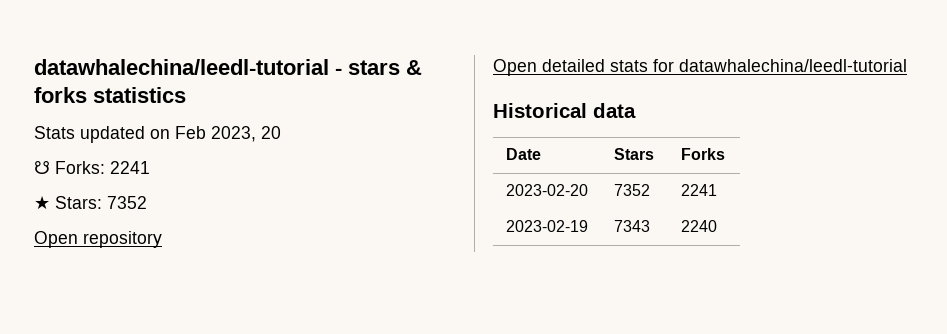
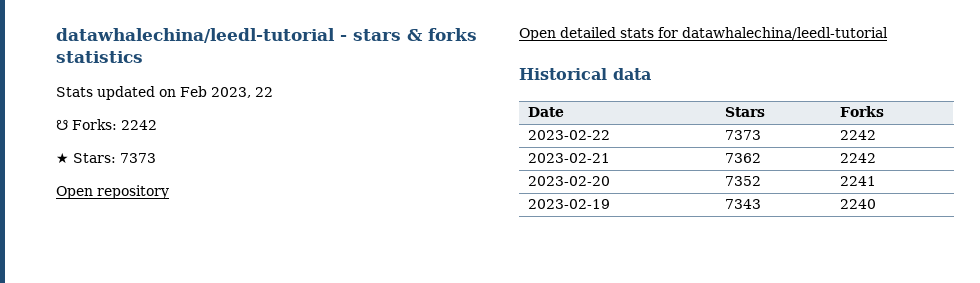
- Stats updated on Feb 2023, 20
+ Stats updated on Feb 2023, 22
- ☋ Forks: 2241
+ ☋ Forks: 2242
- ★ Stars: 7352
+ ★ Stars: 7373
+ 2023-02-22 | 7373 | 2242
+ 2023-02-21 | 7362 | 2242

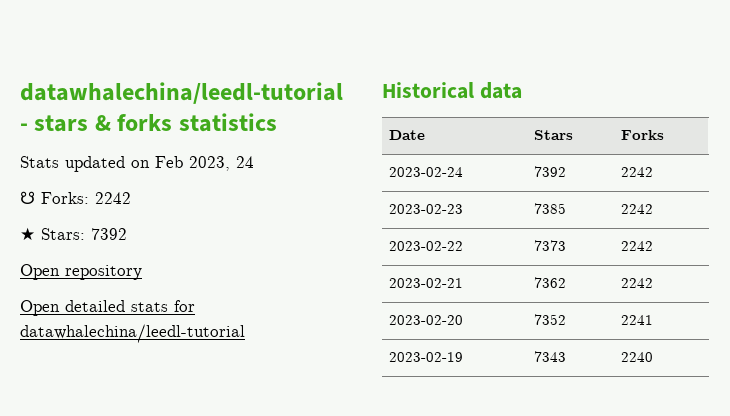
- Stats updated on Feb 2023, 22
+ Stats updated on Feb 2023, 24
- ★ Stars: 7373
+ ★ Stars: 7392
+ 2023-02-24 | 7392 | 2242
+ 2023-02-23 | 7385 | 2242

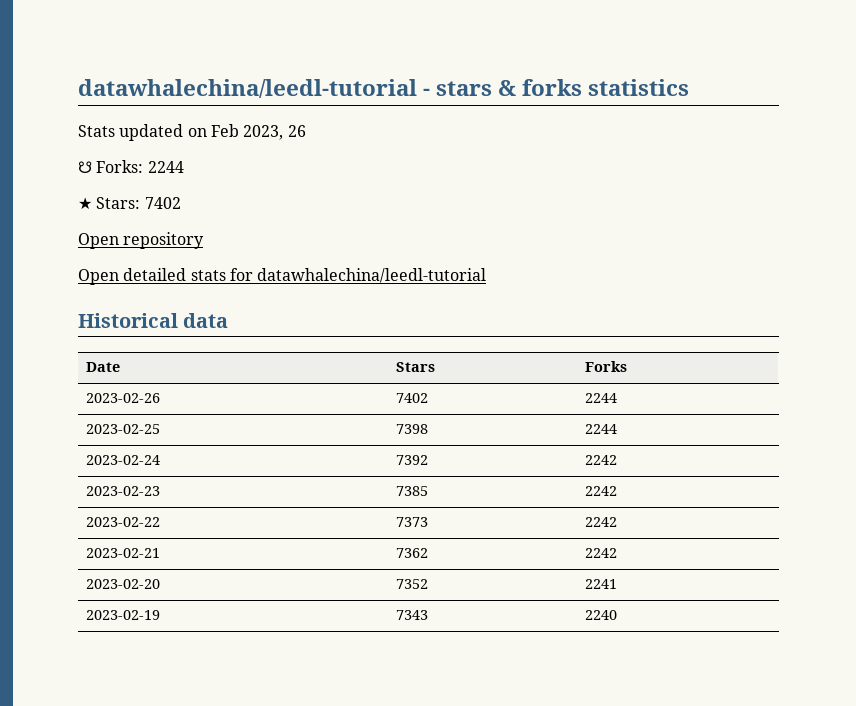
- Stats updated on Feb 2023, 24
+ Stats updated on Feb 2023, 26
- ☋ Forks: 2242
+ ☋ Forks: 2244
- ★ Stars: 7392
+ ★ Stars: 7402
+ 2023-02-26 | 7402 | 2244
+ 2023-02-25 | 7398 | 2244

